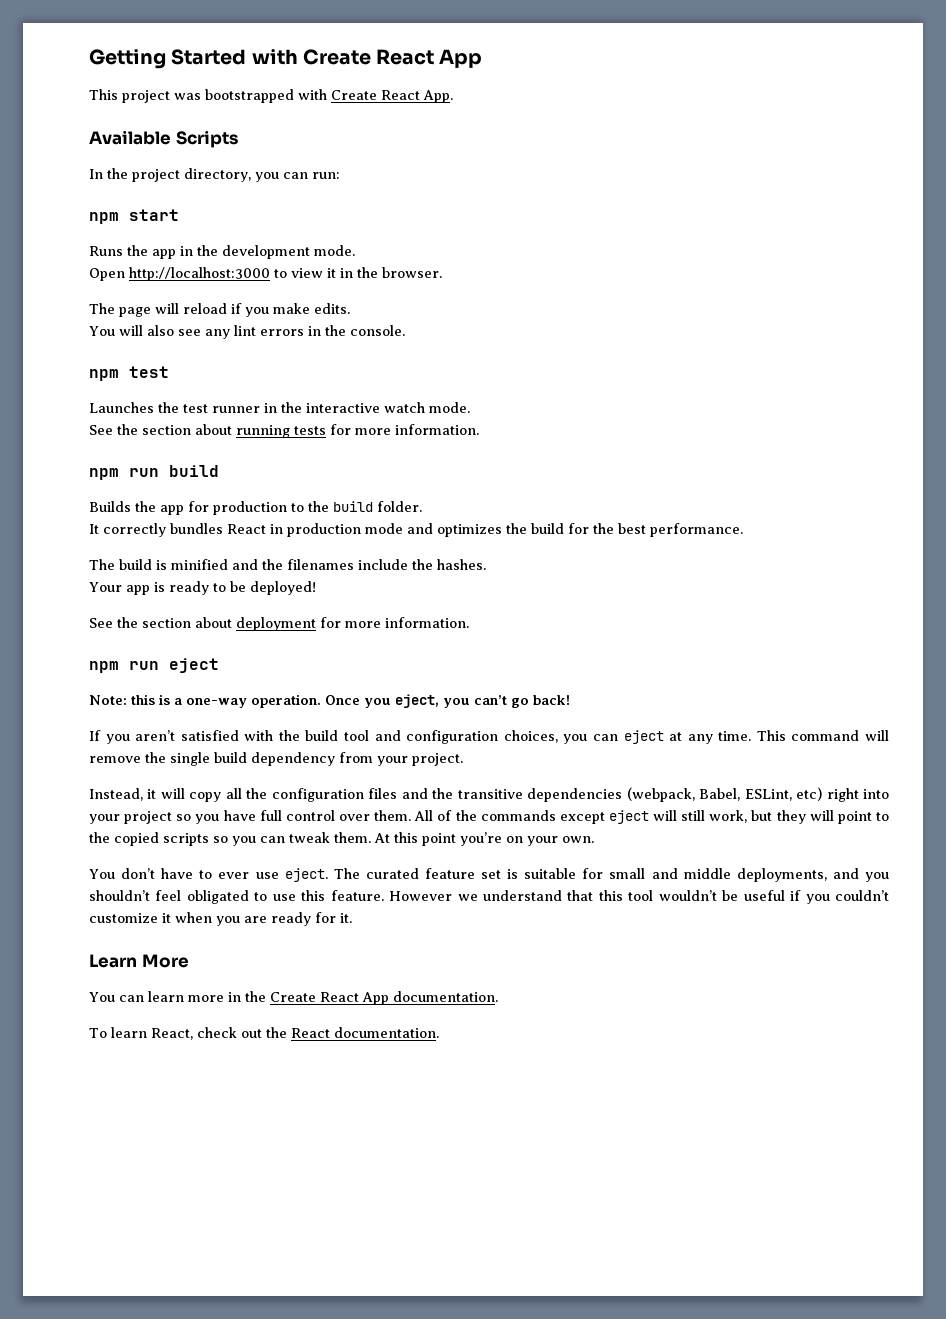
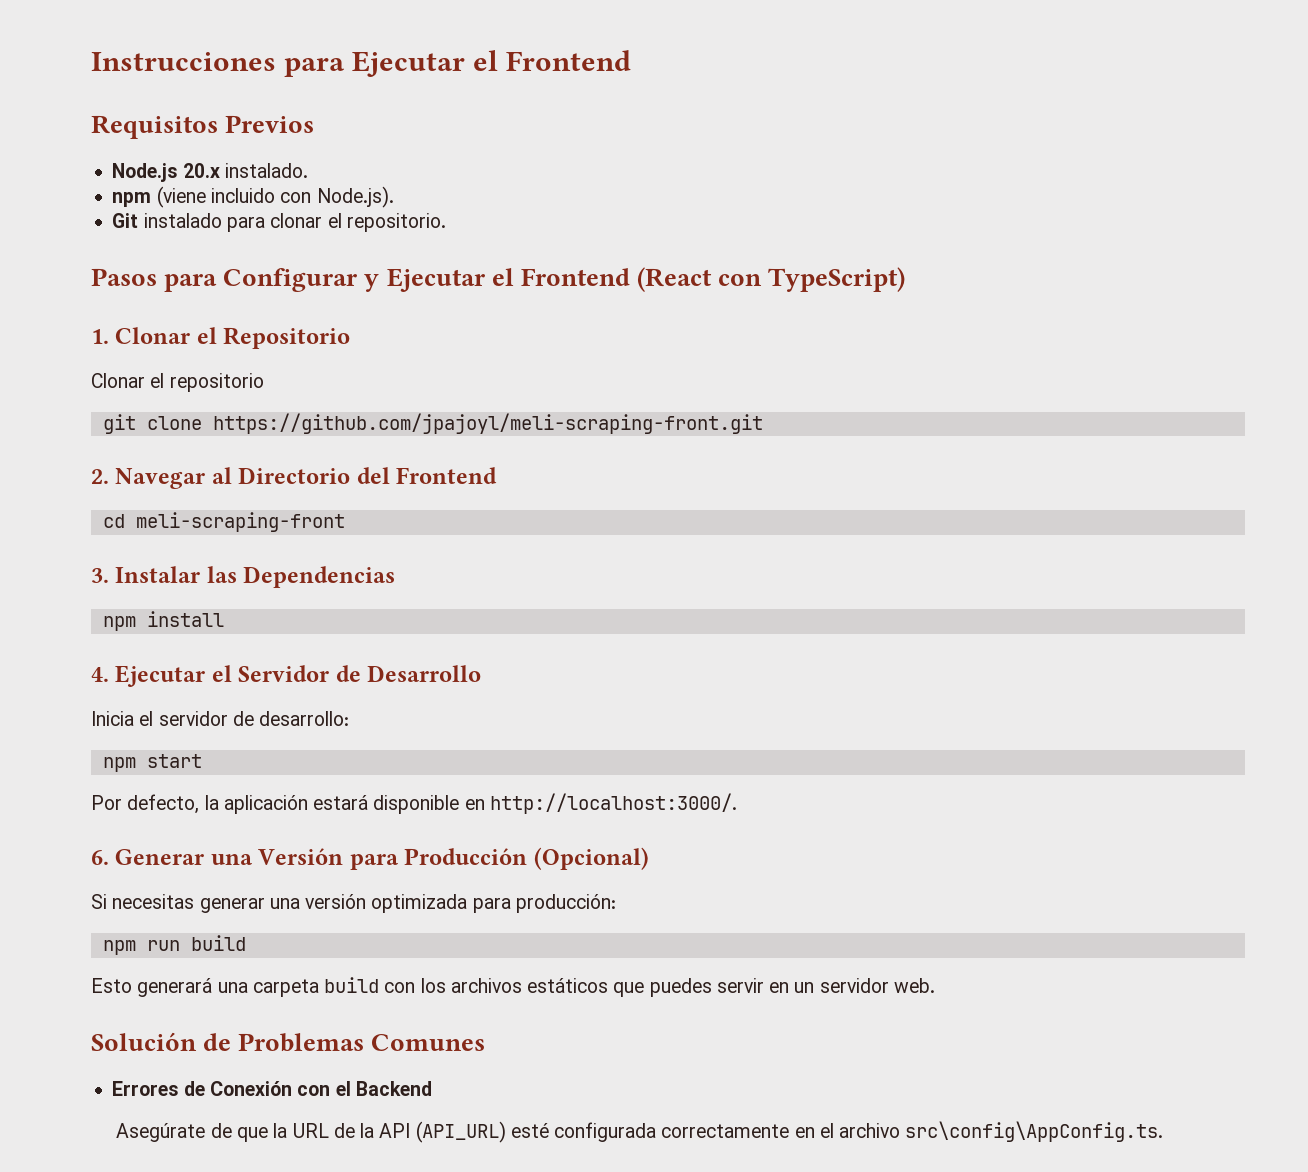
- Getting Started with Create React App
- This project was bootstrapped with Create React App.
- Available Scripts
- In the project directory, you can run:
+ Instrucciones para Ejecutar el Frontend
+ Requisitos Previos
+ Node.js 20.x instalado.
+ npm (viene incluido con Node.js).
+ Git instalado para clonar el repositorio.
+ Pasos para Configurar y Ejecutar el Frontend (React con TypeScript)
+ 1. Clonar el Repositorio
+ Clonar el repositorio
+ git clone https://github.com/jpajoyl/meli-scraping-front.git
+ 2. Navegar al Directorio del Frontend
+ cd meli-scraping-front
+ 3. Instalar las Dependencias
+ npm install
+ 4. Ejecutar el Servidor de Desarrollo
+ Inicia el servidor de desarrollo:
  npm start
- Runs the app in the development mode.
- Open http://localhost:3000 to view it in the browser.
- The page will reload if you make edits.
- You will also see any lint errors in the console.
- npm test
- Launches the test runner in the interactive watch mode.
- See the section about running tests for more information.
+ Por defecto, la aplicación estará disponible en http://localhost:3000/.
+ 6. Generar una Versión para Producción (Opcional)
+ Si necesitas generar una versión optimizada para producción:
  npm run build
- Builds the app for production to the build folder.
- It correctly bundles React in production mode and optimizes the build for the best performance.
- The build is minified and the filenames include the hashes.
- Your app is ready to be deployed!
- See the section about deployment for more information.
- npm run eject
- Note: this is a one-way operation. Once you eject, you can’t go back!
- If you aren’t satisfied with the build tool and configuration choices, you can eject at any time. This command will remove the single build dependency from your project.
- Instead, it will copy all the configuration files and the transitive dependencies (webpack, Babel, ESLint, etc) right into your project so you have full control over them. All of the commands except eject will still work, but they will point to the copied scripts so you can tweak them. At this point you’re on your own.
- You don’t have to ever use eject. The curated feature set is suitable for small and middle deployments, and you shouldn’t feel obligated to use this feature. However we understand that this tool wouldn’t be useful if you couldn’t customize it when you are ready for it.
- Learn More
- You can learn more in the Create React App documentation.
- To learn React, check out the React documentation.
+ Esto generará una carpeta build con los archivos estáticos que puedes servir en un servidor web.
+ Solución de Problemas Comunes
+ Errores de Conexión con el Backend
+ Asegúrate de que la URL de la API (API_URL) esté configurada correctamente en el archivo src\config\AppConfig.ts.

